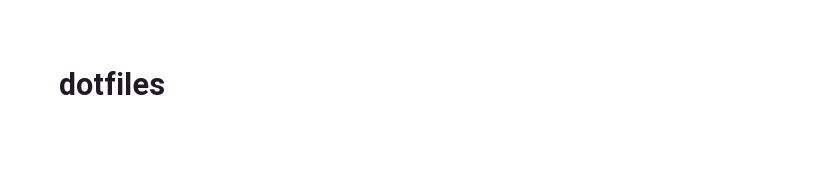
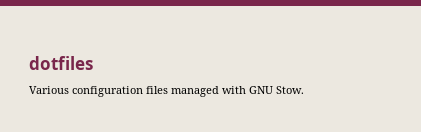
+ Various configuration files managed with GNU Stow.

